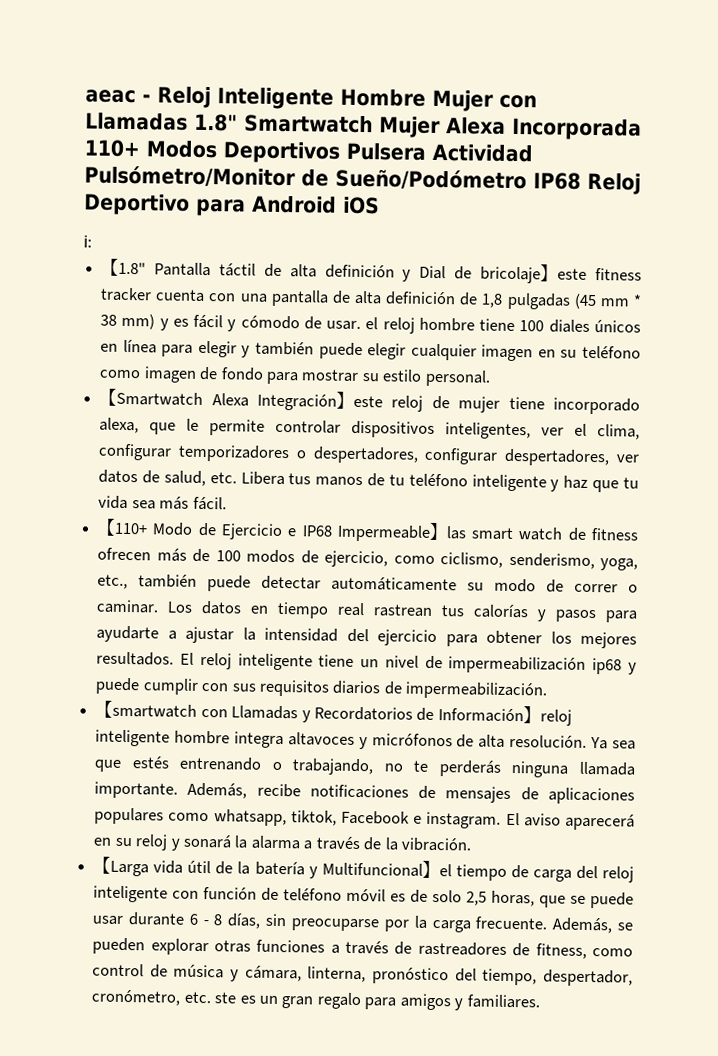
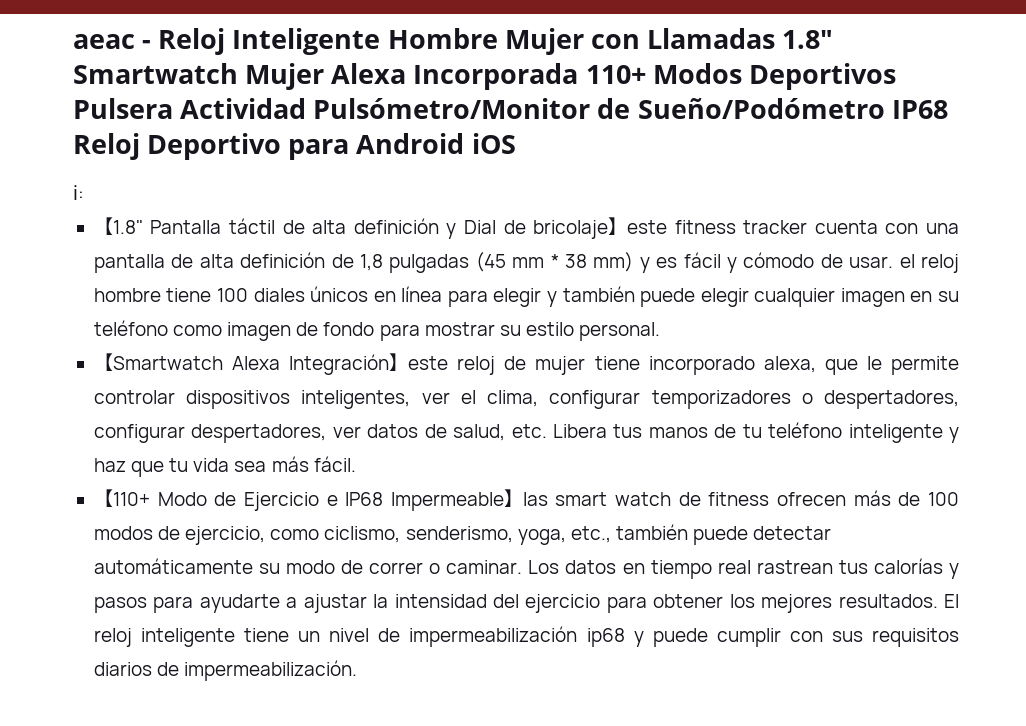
- 【smartwatch con Llamadas y Recordatorios de Información】reloj inteligente hombre integra altavoces y micrófonos de alta resolución. Ya sea que estés entrenando o trabajando, no te perderás ninguna llamada importante. Además, recibe notificaciones de mensajes de aplicaciones populares como whatsapp, tiktok, Facebook e instagram. El aviso aparecerá en su reloj y sonará la alarma a través de la vibración.
- 【Larga vida útil de la batería y Multifuncional】el tiempo de carga del reloj inteligente con función de teléfono móvil es de solo 2,5 horas, que se puede usar durante 6 - 8 días, sin preocuparse por la carga frecuente. Además, se pueden explorar otras funciones a través de rastreadores de fitness, como control de música y cámara, linterna, pronóstico del tiempo, despertador, cronómetro, etc. ste es un gran regalo para amigos y familiares.

